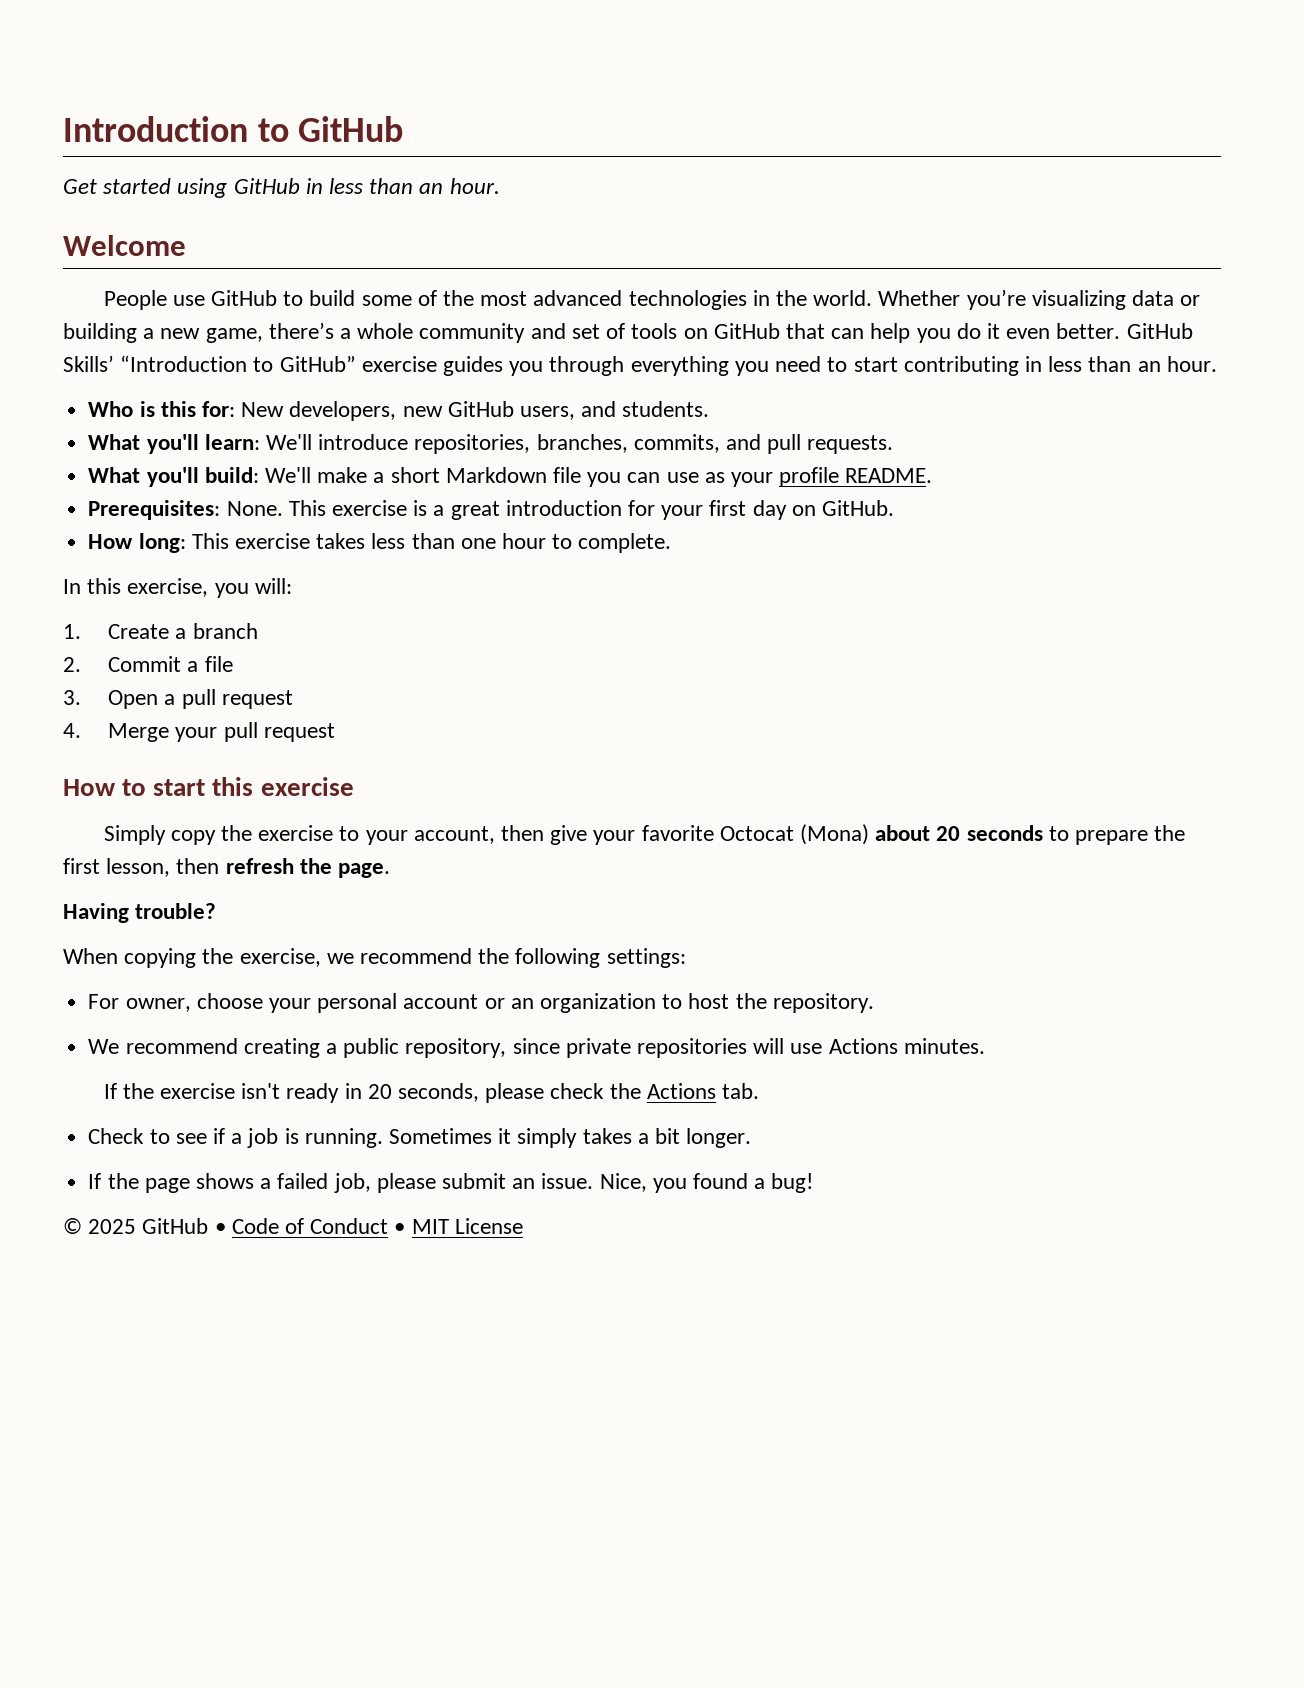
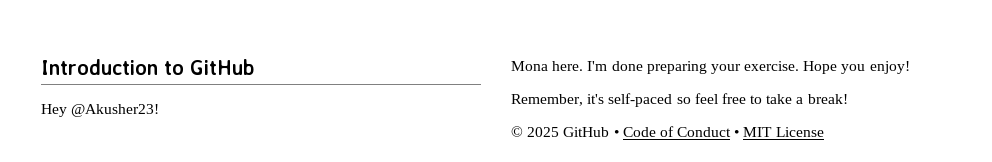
- Get started using GitHub in less than an hour.
- Welcome
- People use GitHub to build some of the most advanced technologies in the world. Whether you’re visualizing data or building a new game, there’s a whole community and set of tools on GitHub that can help you do it even better. GitHub Skills’ “Introduction to GitHub” exercise guides you through everything you need to start contributing in less than an hour.
- Who is this for: New developers, new GitHub users, and students.
- What you'll learn: We'll introduce repositories, branches, commits, and pull requests.
- What you'll build: We'll make a short Markdown file you can use as your profile README.
- Prerequisites: None. This exercise is a great introduction for your first day on GitHub.
- How long: This exercise takes less than one hour to complete.
- In this exercise, you will:
- 1. Create a branch
- 2. Commit a file
- 3. Open a pull request
- 4. Merge your pull request
- How to start this exercise
- Simply copy the exercise to your account, then give your favorite Octocat (Mona) about 20 seconds to prepare the first lesson, then refresh the page.
- Having trouble?
- When copying the exercise, we recommend the following settings:
- For owner, choose your personal account or an organization to host the repository.
- We recommend creating a public repository, since private repositories will use Actions minutes.
- If the exercise isn't ready in 20 seconds, please check the Actions tab.
- Check to see if a job is running. Sometimes it simply takes a bit longer.
- If the page shows a failed job, please submit an issue. Nice, you found a bug!
+ Hey @Akusher23!
+ Mona here. I'm done preparing your exercise. Hope you enjoy!
+ Remember, it's self-paced so feel free to take a break!

